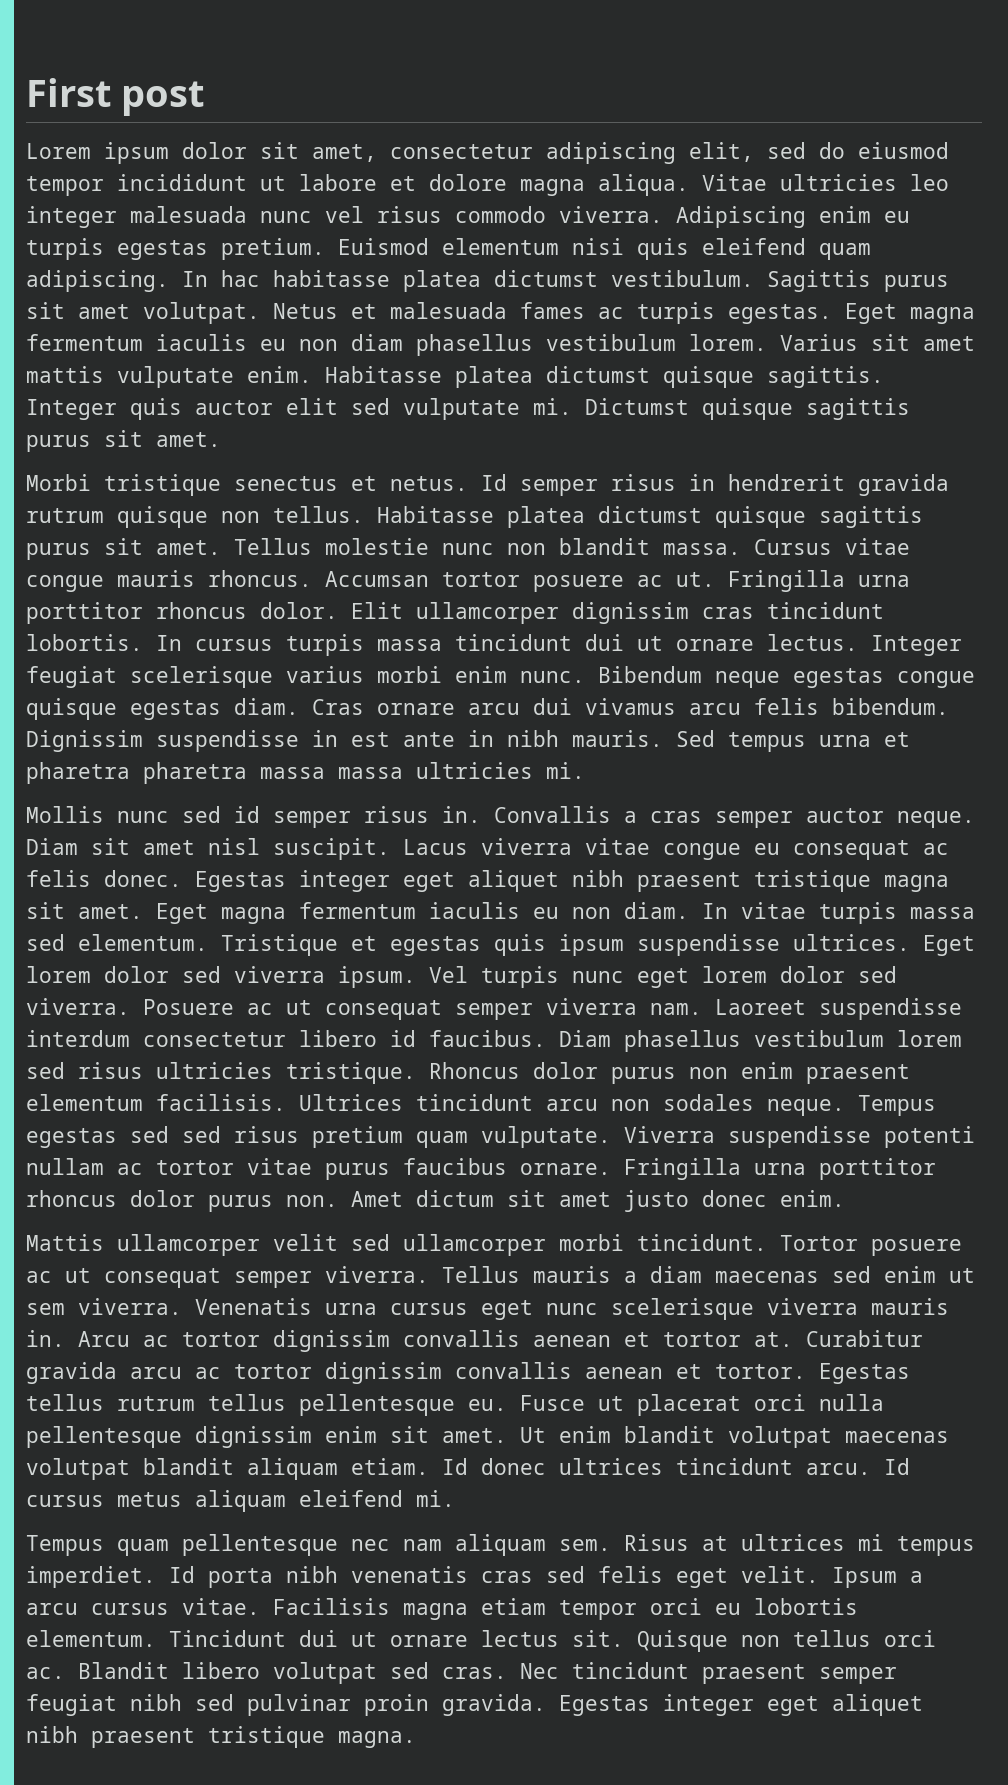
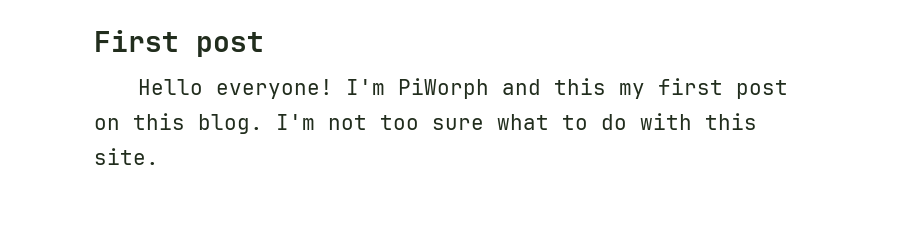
- Lorem ipsum dolor sit amet, consectetur adipiscing elit, sed do eiusmod tempor incididunt ut labore et dolore magna aliqua. Vitae ultricies leo integer malesuada nunc vel risus commodo viverra. Adipiscing enim eu turpis egestas pretium. Euismod elementum nisi quis eleifend quam adipiscing. In hac habitasse platea dictumst vestibulum. Sagittis purus sit amet volutpat. Netus et malesuada fames ac turpis egestas. Eget magna fermentum iaculis eu non diam phasellus vestibulum lorem. Varius sit amet mattis vulputate enim. Habitasse platea dictumst quisque sagittis. Integer quis auctor elit sed vulputate mi. Dictumst quisque sagittis purus sit amet.
- Morbi tristique senectus et netus. Id semper risus in hendrerit gravida rutrum quisque non tellus. Habitasse platea dictumst quisque sagittis purus sit amet. Tellus molestie nunc non blandit massa. Cursus vitae congue mauris rhoncus. Accumsan tortor posuere ac ut. Fringilla urna porttitor rhoncus dolor. Elit ullamcorper dignissim cras tincidunt lobortis. In cursus turpis massa tincidunt dui ut ornare lectus. Integer feugiat scelerisque varius morbi enim nunc. Bibendum neque egestas congue quisque egestas diam. Cras ornare arcu dui vivamus arcu felis bibendum. Dignissim suspendisse in est ante in nibh mauris. Sed tempus urna et pharetra pharetra massa massa ultricies mi.
- Mollis nunc sed id semper risus in. Convallis a cras semper auctor neque. Diam sit amet nisl suscipit. Lacus viverra vitae congue eu consequat ac felis donec. Egestas integer eget aliquet nibh praesent tristique magna sit amet. Eget magna fermentum iaculis eu non diam. In vitae turpis massa sed elementum. Tristique et egestas quis ipsum suspendisse ultrices. Eget lorem dolor sed viverra ipsum. Vel turpis nunc eget lorem dolor sed viverra. Posuere ac ut consequat semper viverra nam. Laoreet suspendisse interdum consectetur libero id faucibus. Diam phasellus vestibulum lorem sed risus ultricies tristique. Rhoncus dolor purus non enim praesent elementum facilisis. Ultrices tincidunt arcu non sodales neque. Tempus egestas sed sed risus pretium quam vulputate. Viverra suspendisse potenti nullam ac tortor vitae purus faucibus ornare. Fringilla urna porttitor rhoncus dolor purus non. Amet dictum sit amet justo donec enim.
- Mattis ullamcorper velit sed ullamcorper morbi tincidunt. Tortor posuere ac ut consequat semper viverra. Tellus mauris a diam maecenas sed enim ut sem viverra. Venenatis urna cursus eget nunc scelerisque viverra mauris in. Arcu ac tortor dignissim convallis aenean et tortor at. Curabitur gravida arcu ac tortor dignissim convallis aenean et tortor. Egestas tellus rutrum tellus pellentesque eu. Fusce ut placerat orci nulla pellentesque dignissim enim sit amet. Ut enim blandit volutpat maecenas volutpat blandit aliquam etiam. Id donec ultrices tincidunt arcu. Id cursus metus aliquam eleifend mi.
- Tempus quam pellentesque nec nam aliquam sem. Risus at ultrices mi tempus imperdiet. Id porta nibh venenatis cras sed felis eget velit. Ipsum a arcu cursus vitae. Facilisis magna etiam tempor orci eu lobortis elementum. Tincidunt dui ut ornare lectus sit. Quisque non tellus orci ac. Blandit libero volutpat sed cras. Nec tincidunt praesent semper feugiat nibh sed pulvinar proin gravida. Egestas integer eget aliquet nibh praesent tristique magna.
+ Hello everyone! I'm PiWorph and this my first post on this blog. I'm not too sure what to do with this site.

